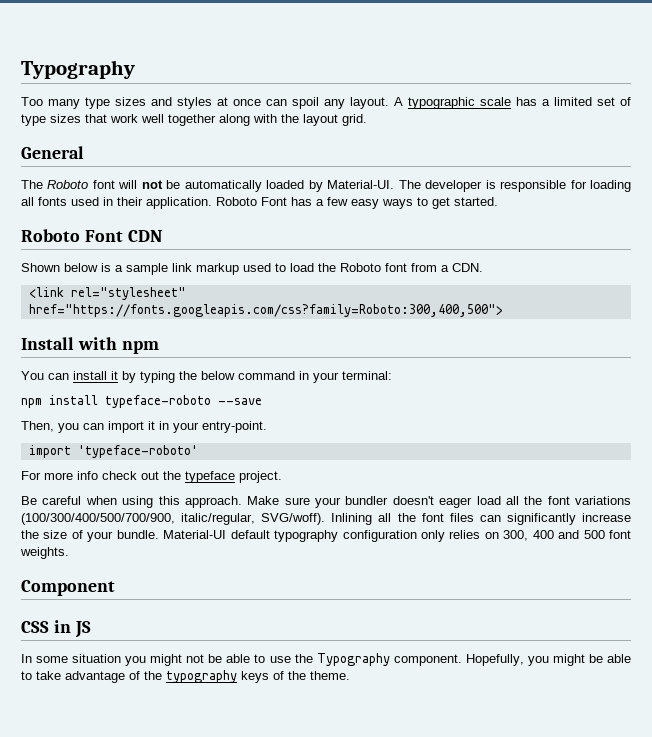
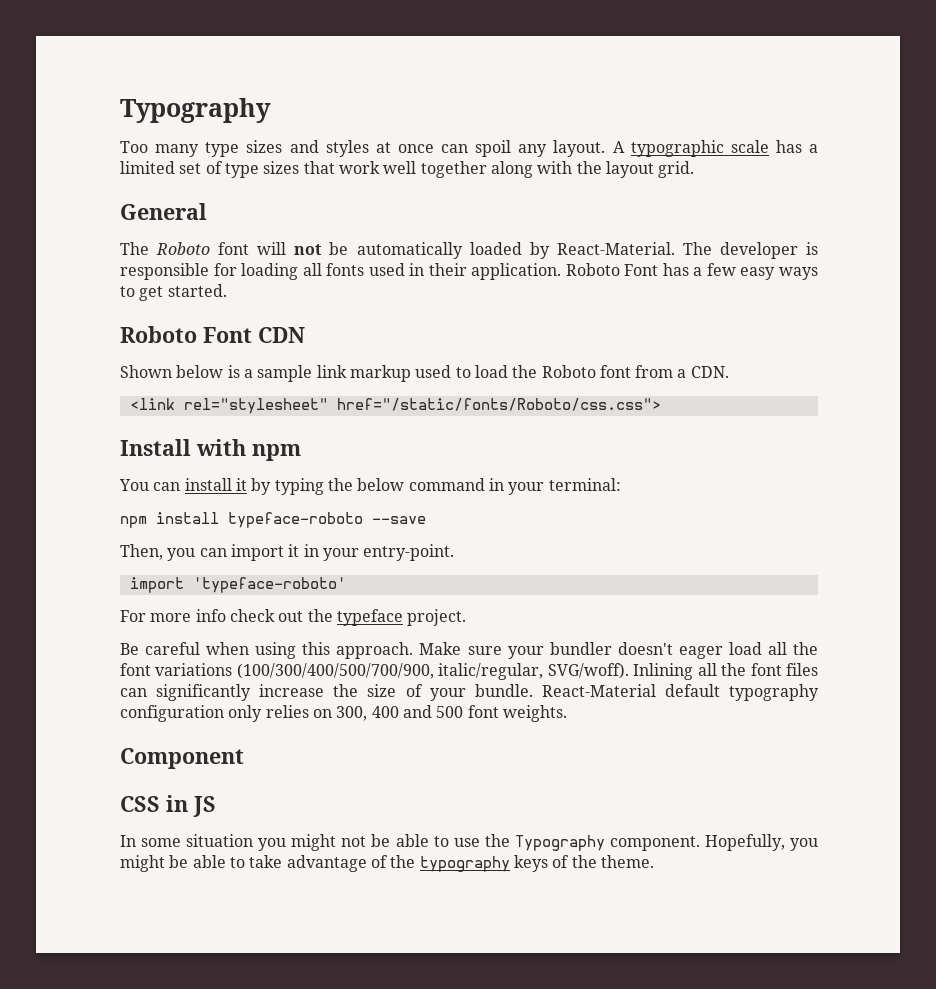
- The Roboto font will not be automatically loaded by Material-UI.
+ The Roboto font will not be automatically loaded by React-Material.
- <link rel="stylesheet" href="https://fonts.googleapis.com/css?family=Roboto:300,400,500">
+ <link rel="stylesheet" href="/static/fonts/Roboto/css.css">
- Material-UI default typography configuration only relies on 300, 400 and 500 font weights.
+ React-Material default typography configuration only relies on 300, 400 and 500 font weights.

